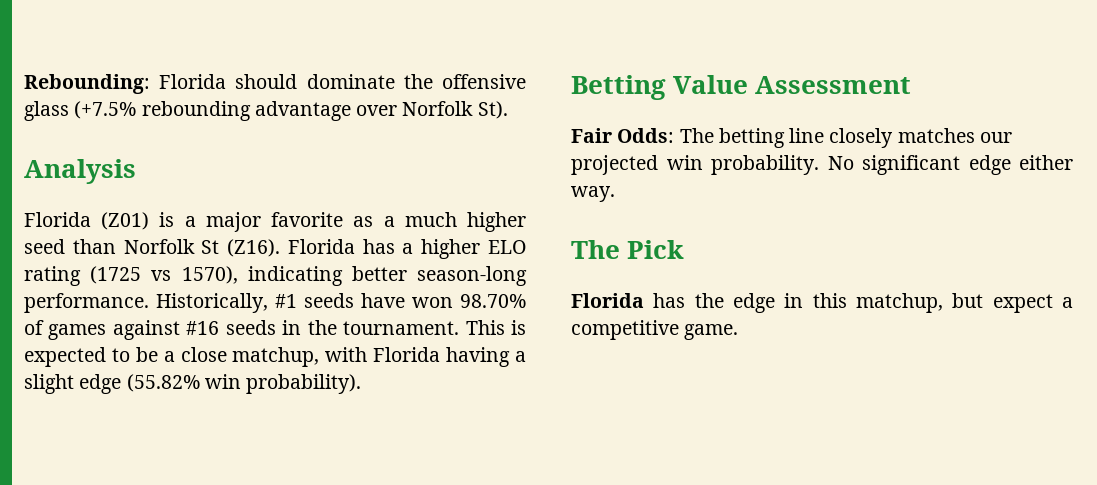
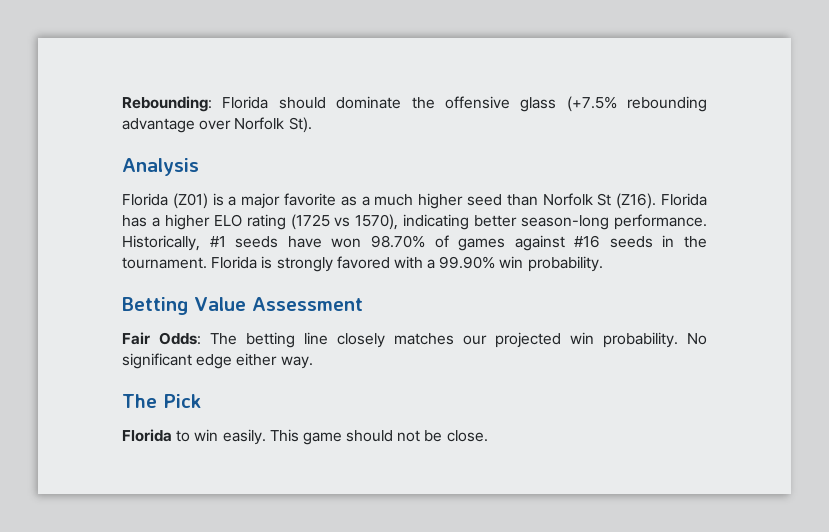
- This is expected to be a close matchup, with Florida having a slight edge (55.82% win probability).
+ Florida is strongly favored with a 99.90% win probability.
- Florida has the edge in this matchup, but expect a competitive game.
+ Florida to win easily. This game should not be close.

